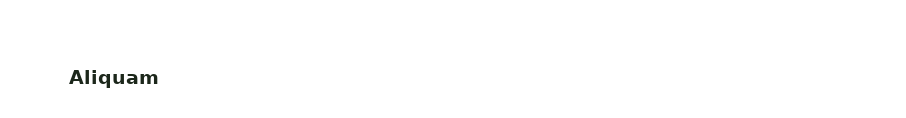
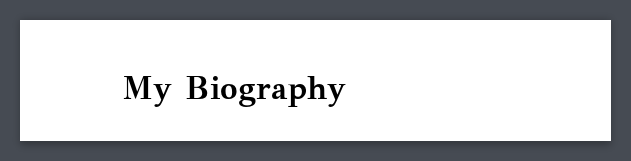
- Aliquam
+ My Biography

